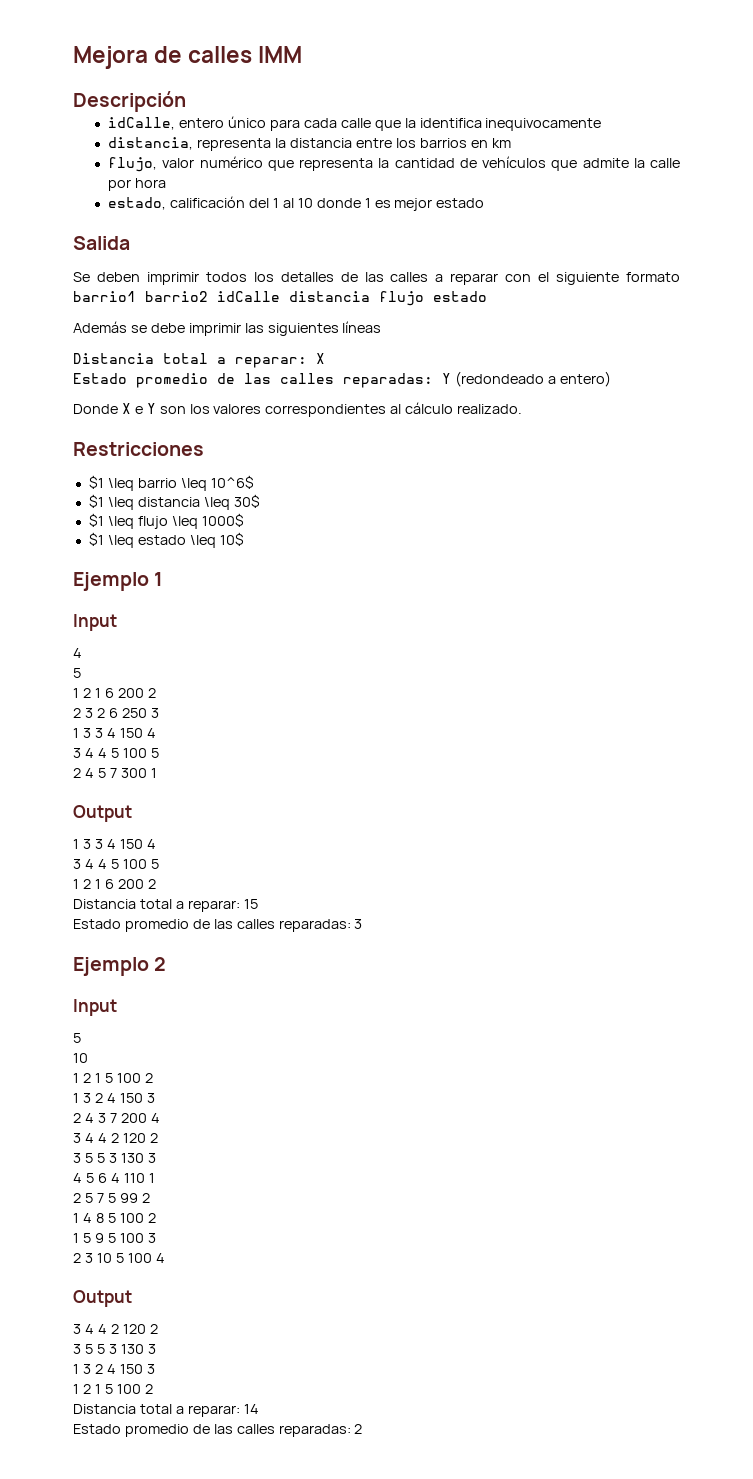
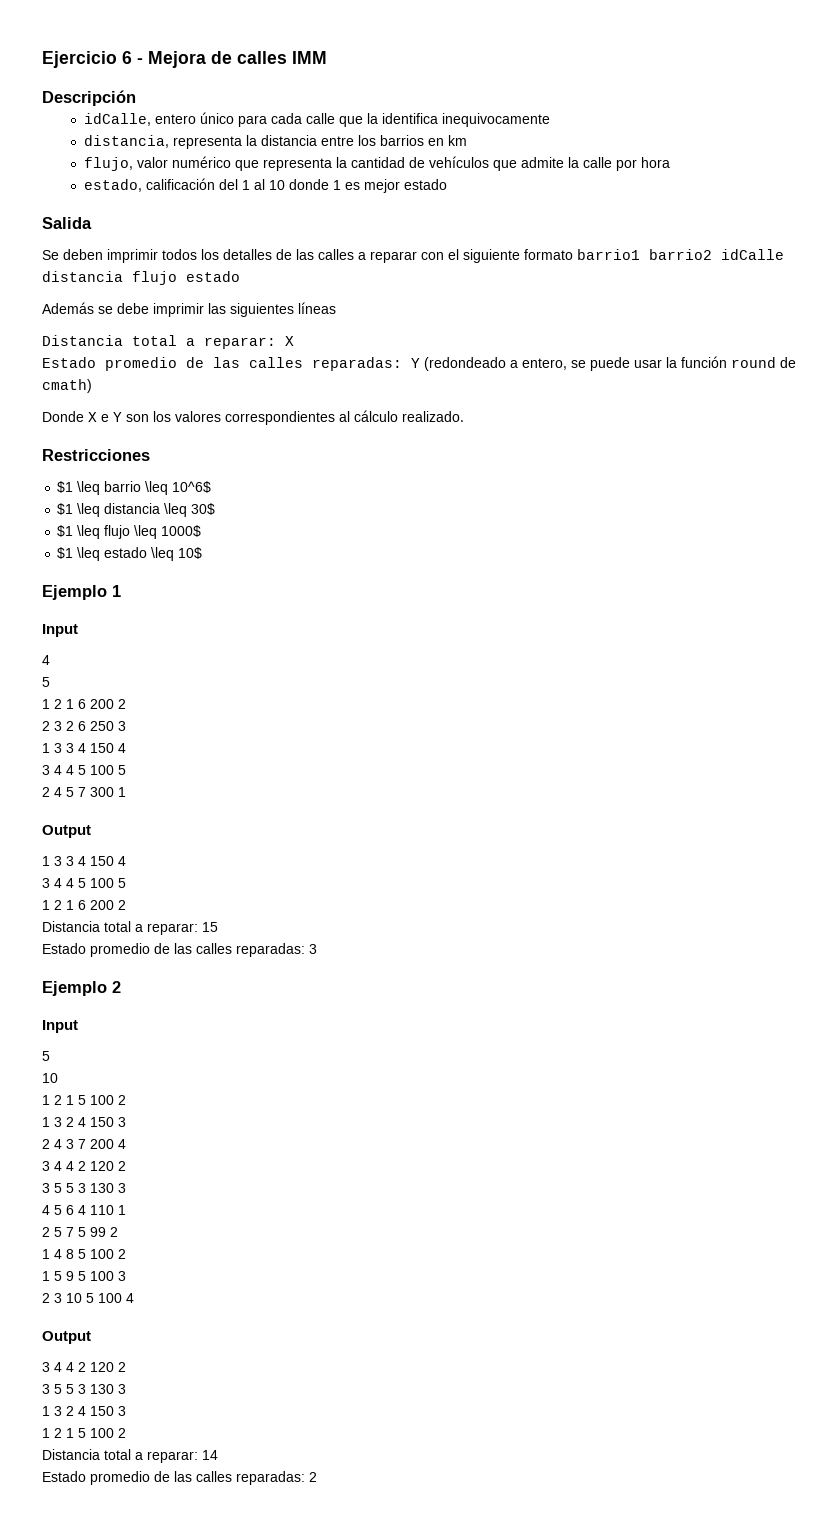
- Mejora de calles IMM
+ Ejercicio 6 - Mejora de calles IMM
- Estado promedio de las calles reparadas: Y (redondeado a entero)
+ Estado promedio de las calles reparadas: Y (redondeado a entero, se puede usar la función round de cmath)

